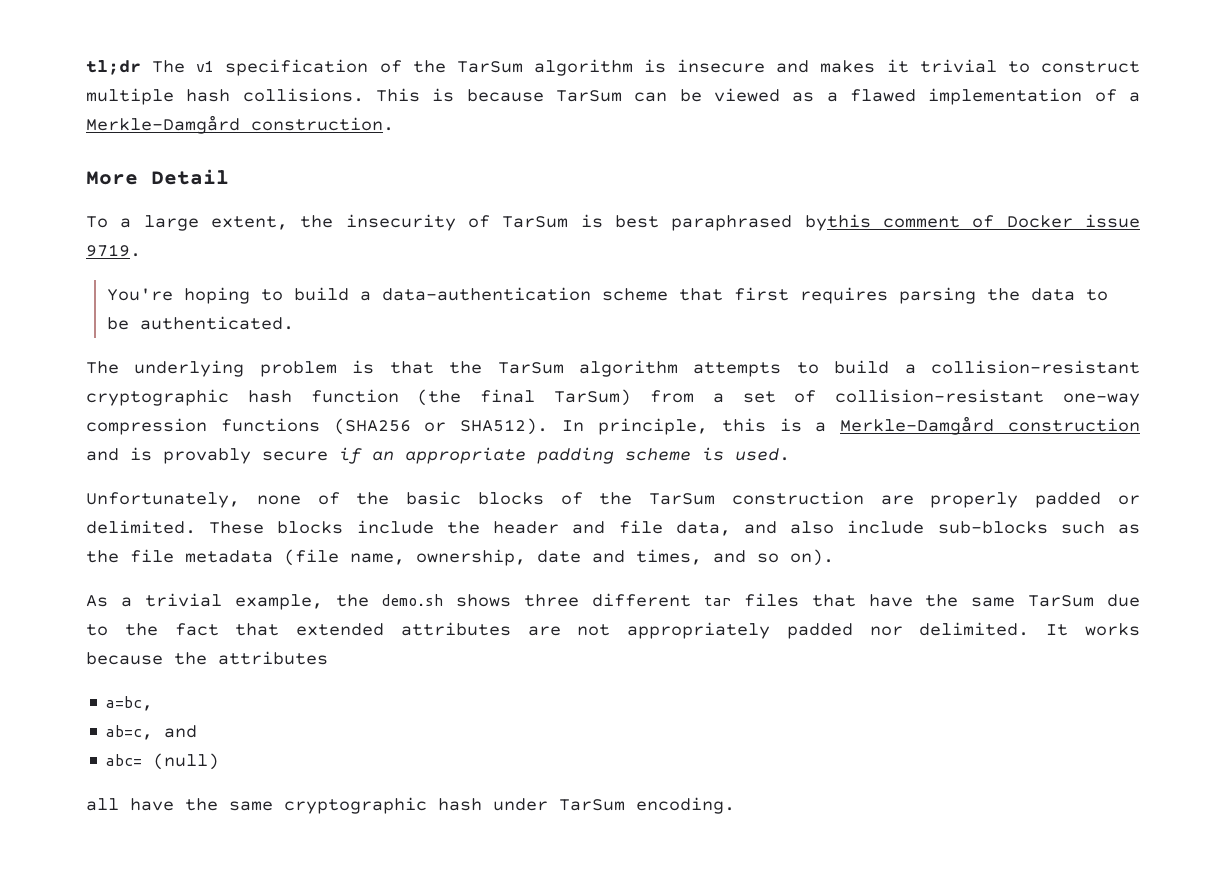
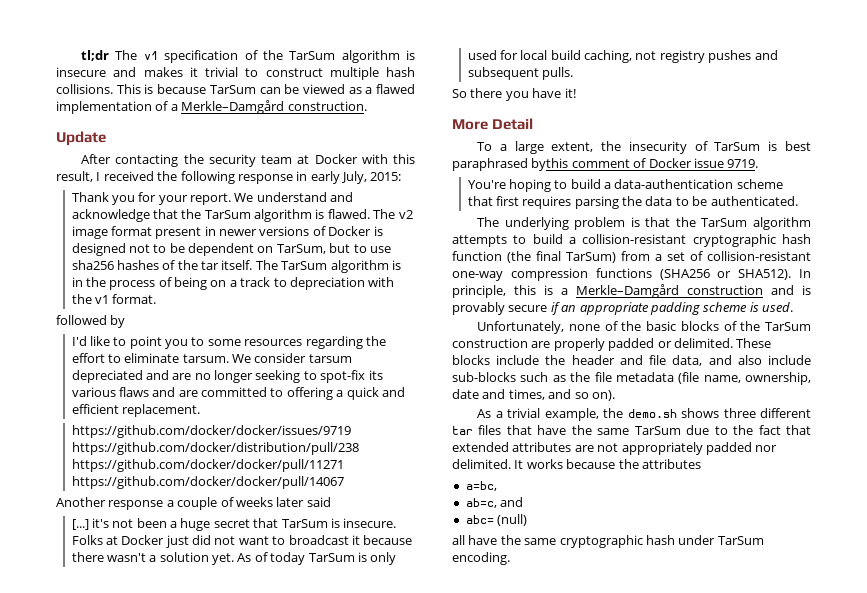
+ Update
+ After contacting the security team at Docker with this result, I received the following response in early July, 2015:
+ Thank you for your report. We understand and acknowledge that the TarSum algorithm is flawed. The v2 image format present in newer versions of Docker is designed not to be dependent on TarSum, but to use sha256 hashes of the tar itself. The TarSum algorithm is in the process of being on a track to depreciation with the v1 format.
+ followed by
+ I'd like to point you to some resources regarding the effort to eliminate tarsum. We consider tarsum depreciated and are no longer seeking to spot-fix its various flaws and are committed to offering a quick and efficient replacement.
+ https://github.com/docker/docker/issues/9719 https://github.com/docker/distribution/pull/238 https://github.com/docker/docker/pull/11271 https://github.com/docker/docker/pull/14067
+ Another response a couple of weeks later said
+ [...] it's not been a huge secret that TarSum is insecure. Folks at Docker just did not want to broadcast it because there wasn't a solution yet. As of today TarSum is only used for local build caching, not registry pushes and subsequent pulls.
+ So there you have it!

